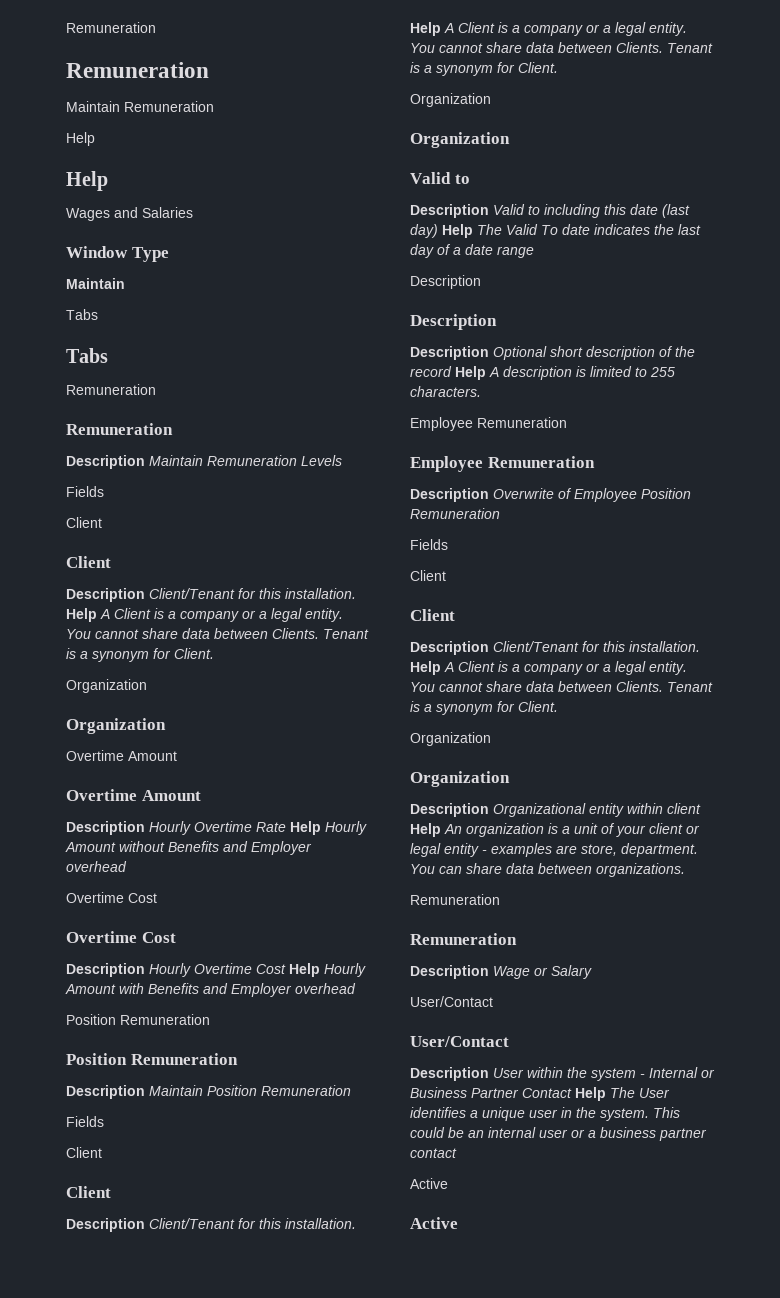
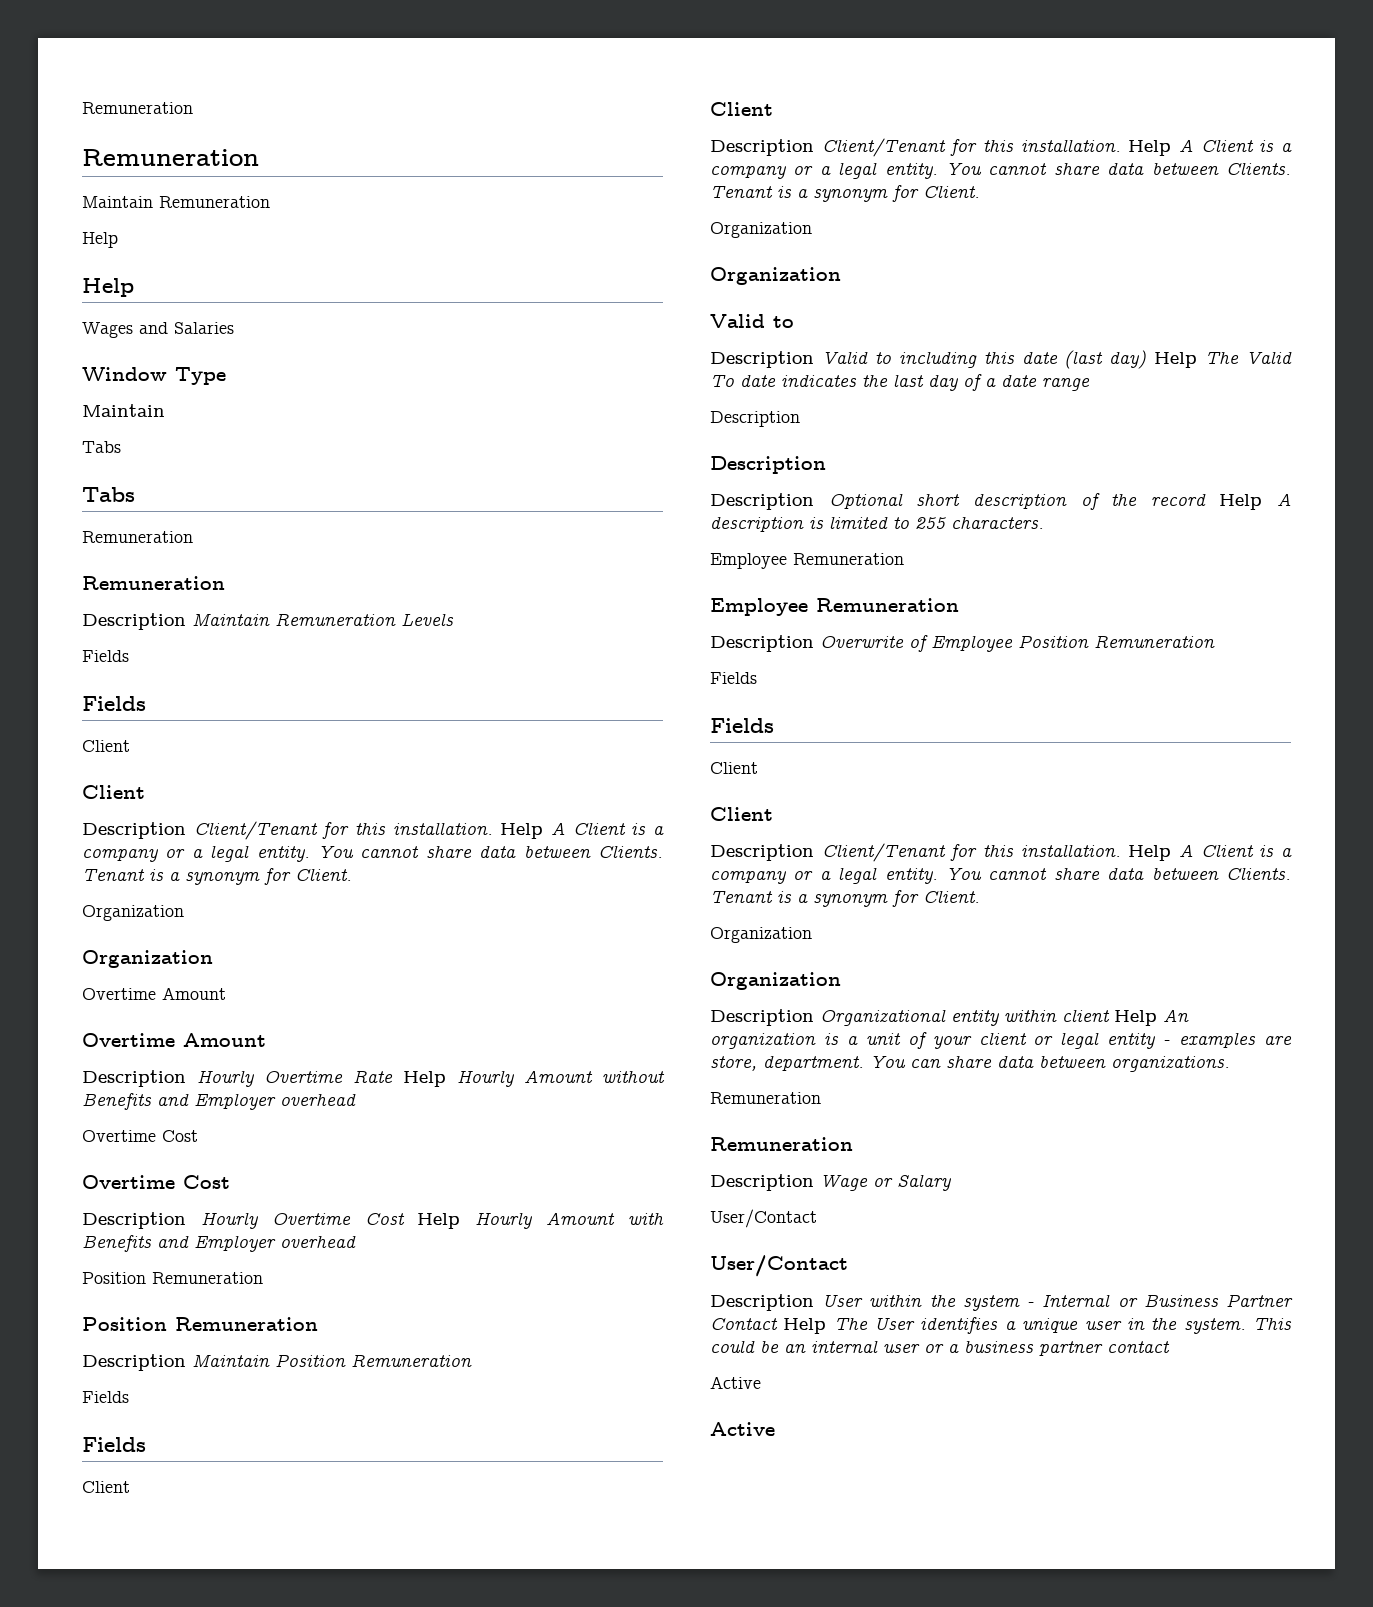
  Description Maintain Remuneration Levels
+ Fields
  Description Maintain Position Remuneration
+ Fields
  Description Overwrite of Employee Position Remuneration
+ Fields

